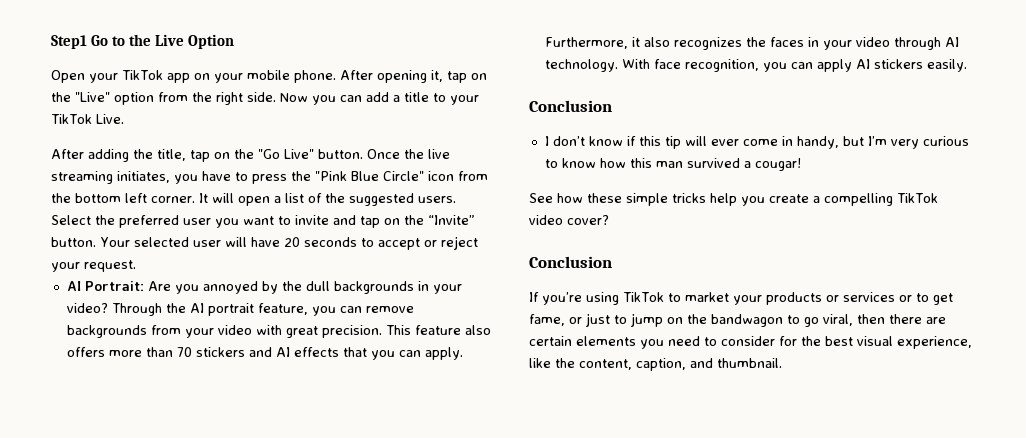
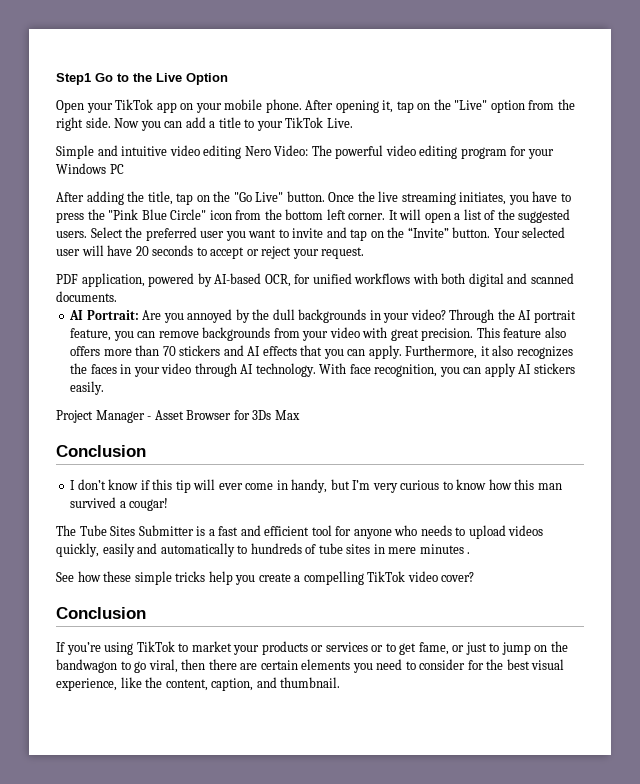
+ Simple and intuitive video editing Nero Video: The powerful video editing program for your Windows PC
+ PDF application, powered by AI-based OCR, for unified workflows with both digital and scanned documents.
+ Project Manager - Asset Browser for 3Ds Max
+ The Tube Sites Submitter is a fast and efficient tool for anyone who needs to upload videos quickly, easily and automatically to hundreds of tube sites in mere minutes .

